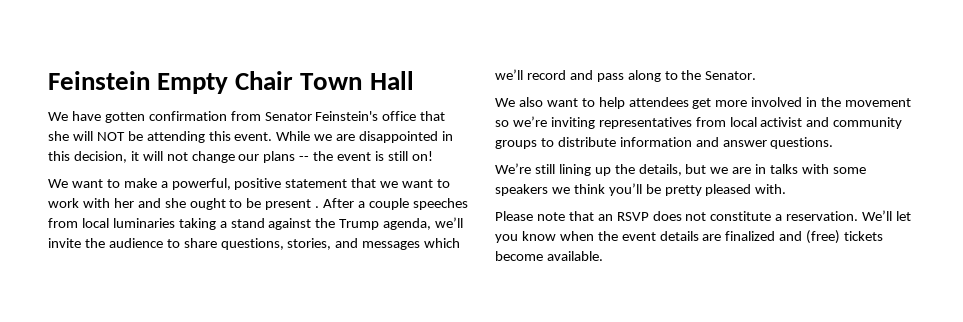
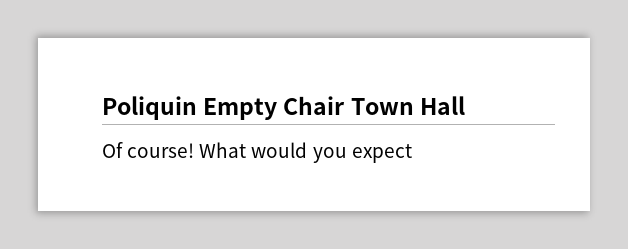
- Feinstein Empty Chair Town Hall
+ Poliquin Empty Chair Town Hall
- We have gotten confirmation from Senator Feinstein's office that she will NOT be attending this event. While we are disappointed in this decision, it will not change our plans -- the event is still on!
- We want to make a powerful, positive statement that we want to work with her and she ought to be present . After a couple speeches from local luminaries taking a stand against the Trump agenda, we’ll invite the audience to share questions, stories, and messages which we’ll record and pass along to the Senator.
- We also want to help attendees get more involved in the movement so we’re inviting representatives from local activist and community groups to distribute information and answer questions.
- We’re still lining up the details, but we are in talks with some speakers we think you’ll be pretty pleased with.
- Please note that an RSVP does not constitute a reservation. We’ll let you know when the event details are finalized and (free) tickets become available.
+ Of course! What would you expect

